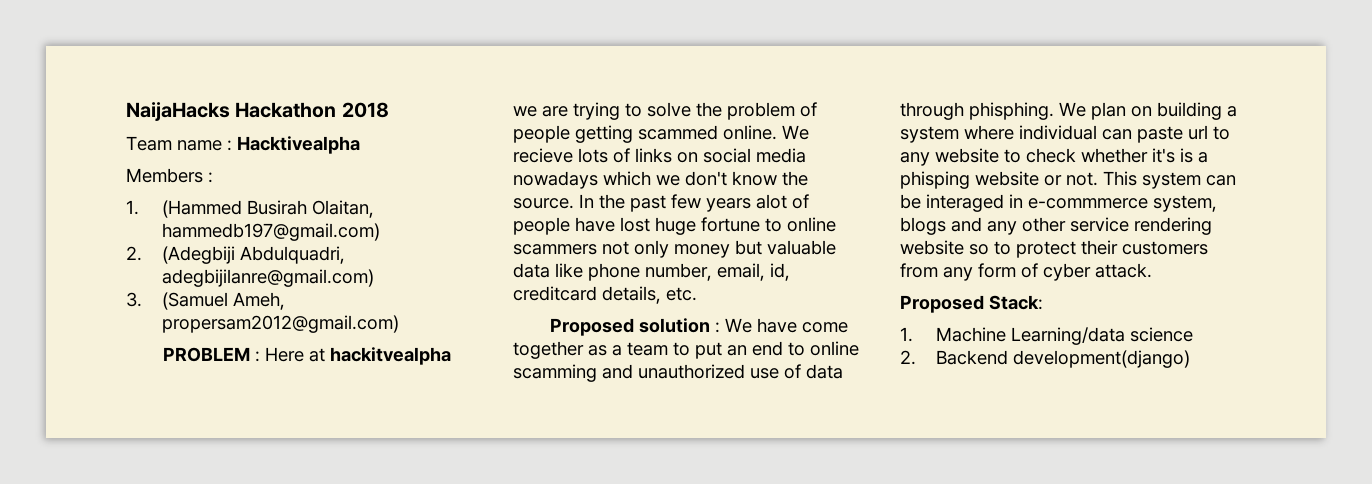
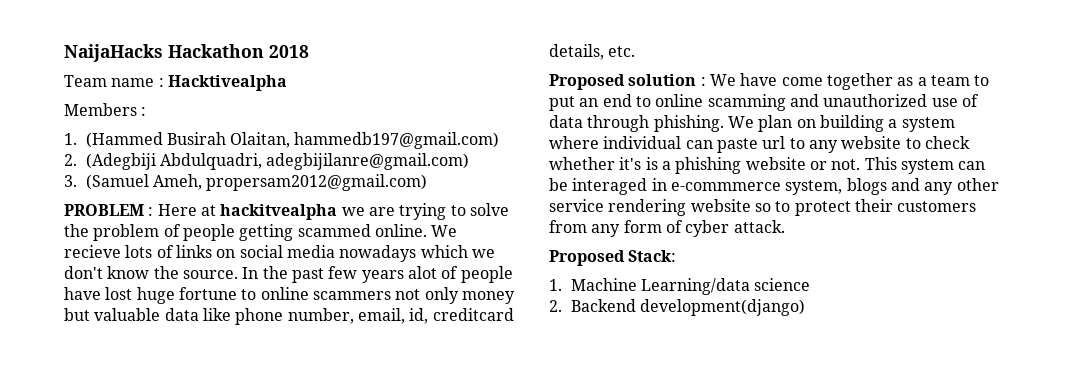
- Proposed solution : We have come together as a team to put an end to online scamming and unauthorized use of data through phisphing.
+ Proposed solution : We have come together as a team to put an end to online scamming and unauthorized use of data through phishing.
- We plan on building a system where individual can paste url to any website to check whether it's is a phisping website or not.
+ We plan on building a system where individual can paste url to any website to check whether it's is a phishing website or not.

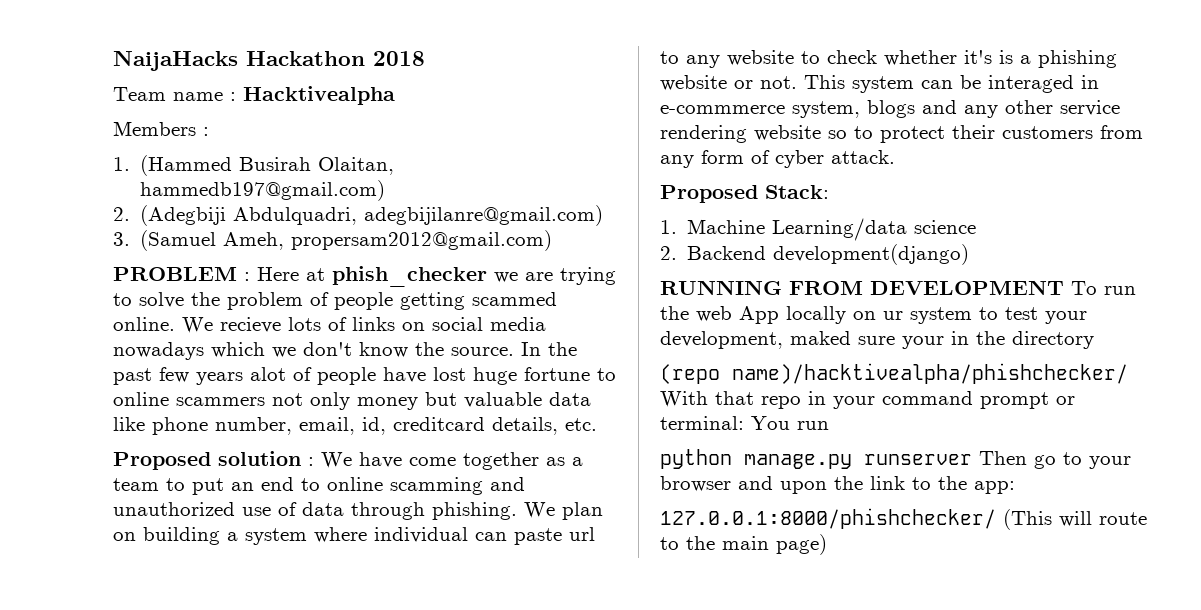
- PROBLEM : Here at hackitvealpha we are trying to solve the problem of people getting scammed online.
+ PROBLEM : Here at phish_checker we are trying to solve the problem of people getting scammed online.
+ RUNNING FROM DEVELOPMENT To run the web App locally on ur system to test your development, maked sure your in the directory
+ (repo name)/hacktivealpha/phishchecker/ With that repo in your command prompt or terminal: You run
+ python manage.py runserver Then go to your browser and upon the link to the app:
+ 127.0.0.1:8000/phishchecker/ (This will route to the main page)

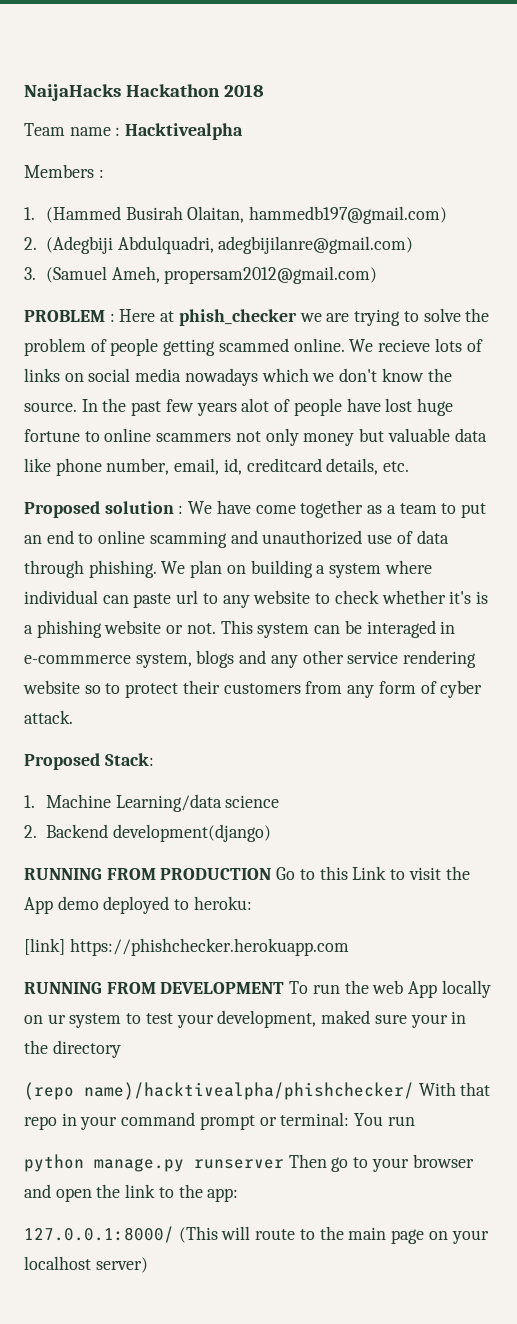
+ RUNNING FROM PRODUCTION Go to this Link to visit the App demo deployed to heroku:
+ [link] https://phishchecker.herokuapp.com
- python manage.py runserver Then go to your browser and upon the link to the app:
+ python manage.py runserver Then go to your browser and open the link to the app:
- 127.0.0.1:8000/phishchecker/ (This will route to the main page)
+ 127.0.0.1:8000/ (This will route to the main page on your localhost server)

